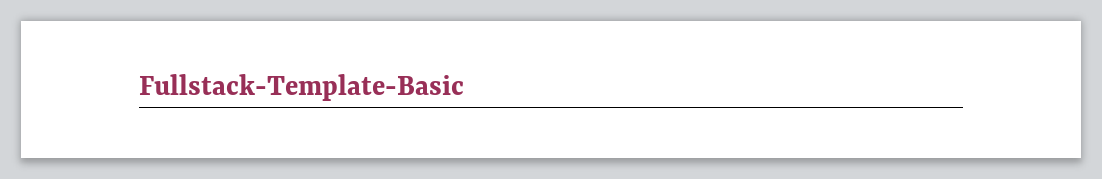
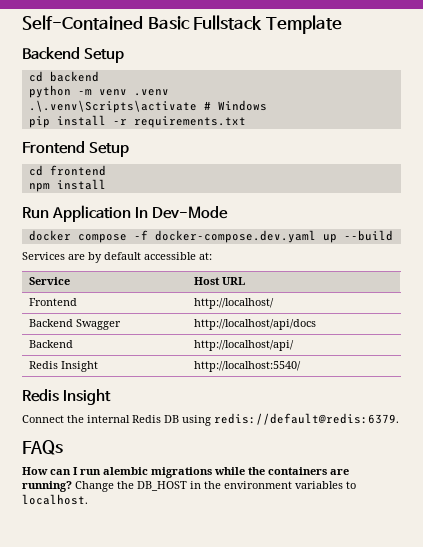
- Fullstack-Template-Basic
+ Self-Contained Basic Fullstack Template
+ Backend Setup
+ cd backend
+ python -m venv .venv
+ .\.venv\Scripts\activate # Windows
+ pip install -r requirements.txt
+ Frontend Setup
+ cd frontend
+ npm install
+ Run Application In Dev-Mode
+ docker compose -f docker-compose.dev.yaml up --build
+ Services are by default accessible at:
+ Service | Host URL
+ Frontend | http://localhost/
+ Backend Swagger | http://localhost/api/docs
+ Backend | http://localhost/api/
+ Redis Insight | http://localhost:5540/
+ Redis Insight
+ Connect the internal Redis DB using redis://default@redis:6379.
+ FAQs
+ How can I run alembic migrations while the containers are running? Change the DB_HOST in the environment variables to localhost.

